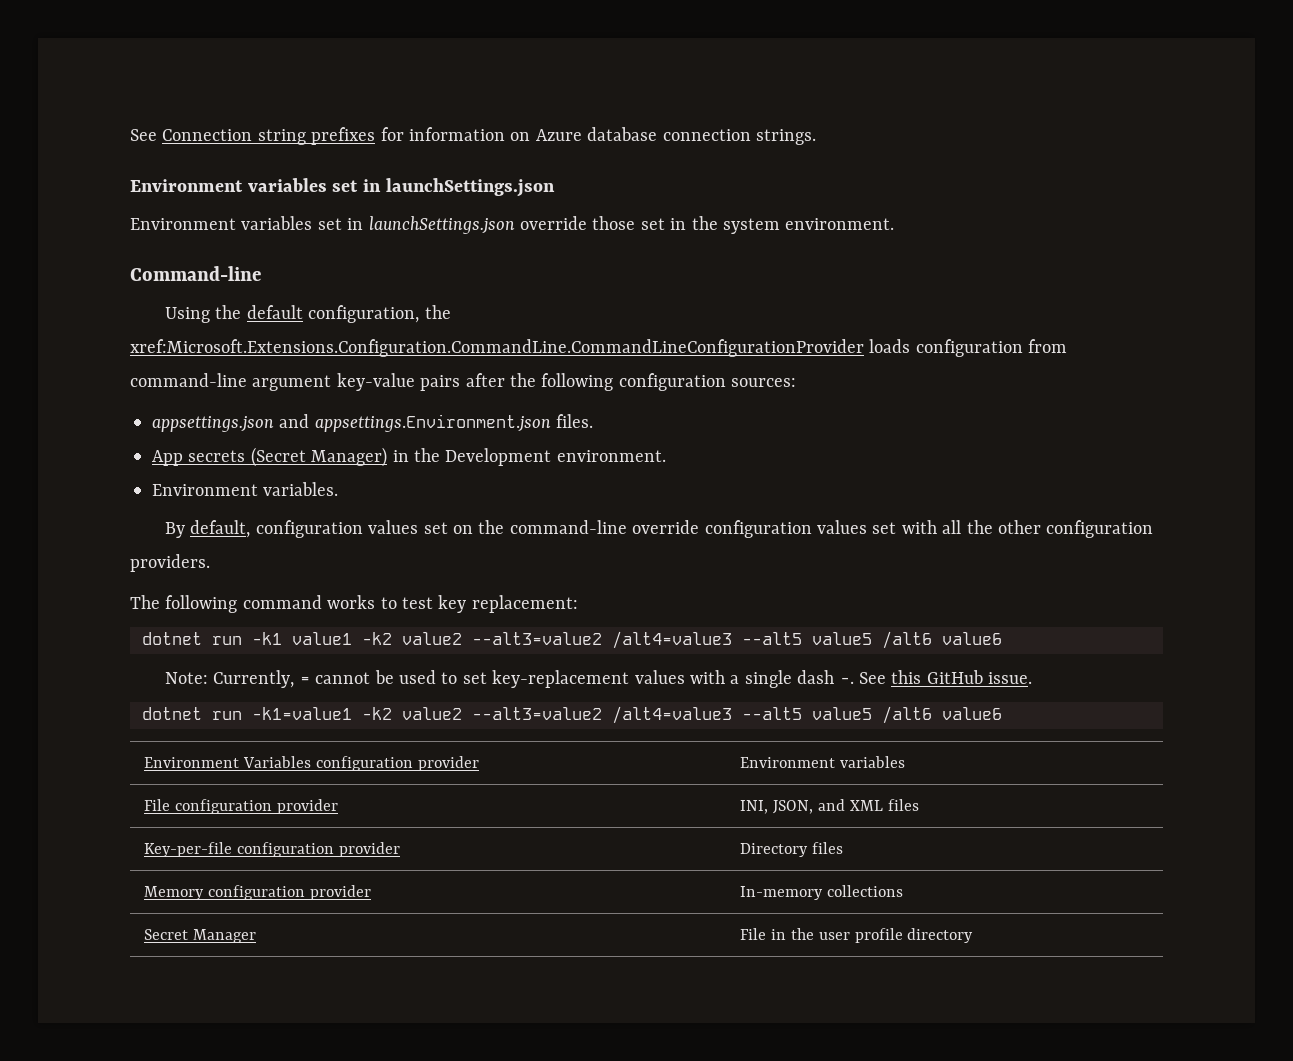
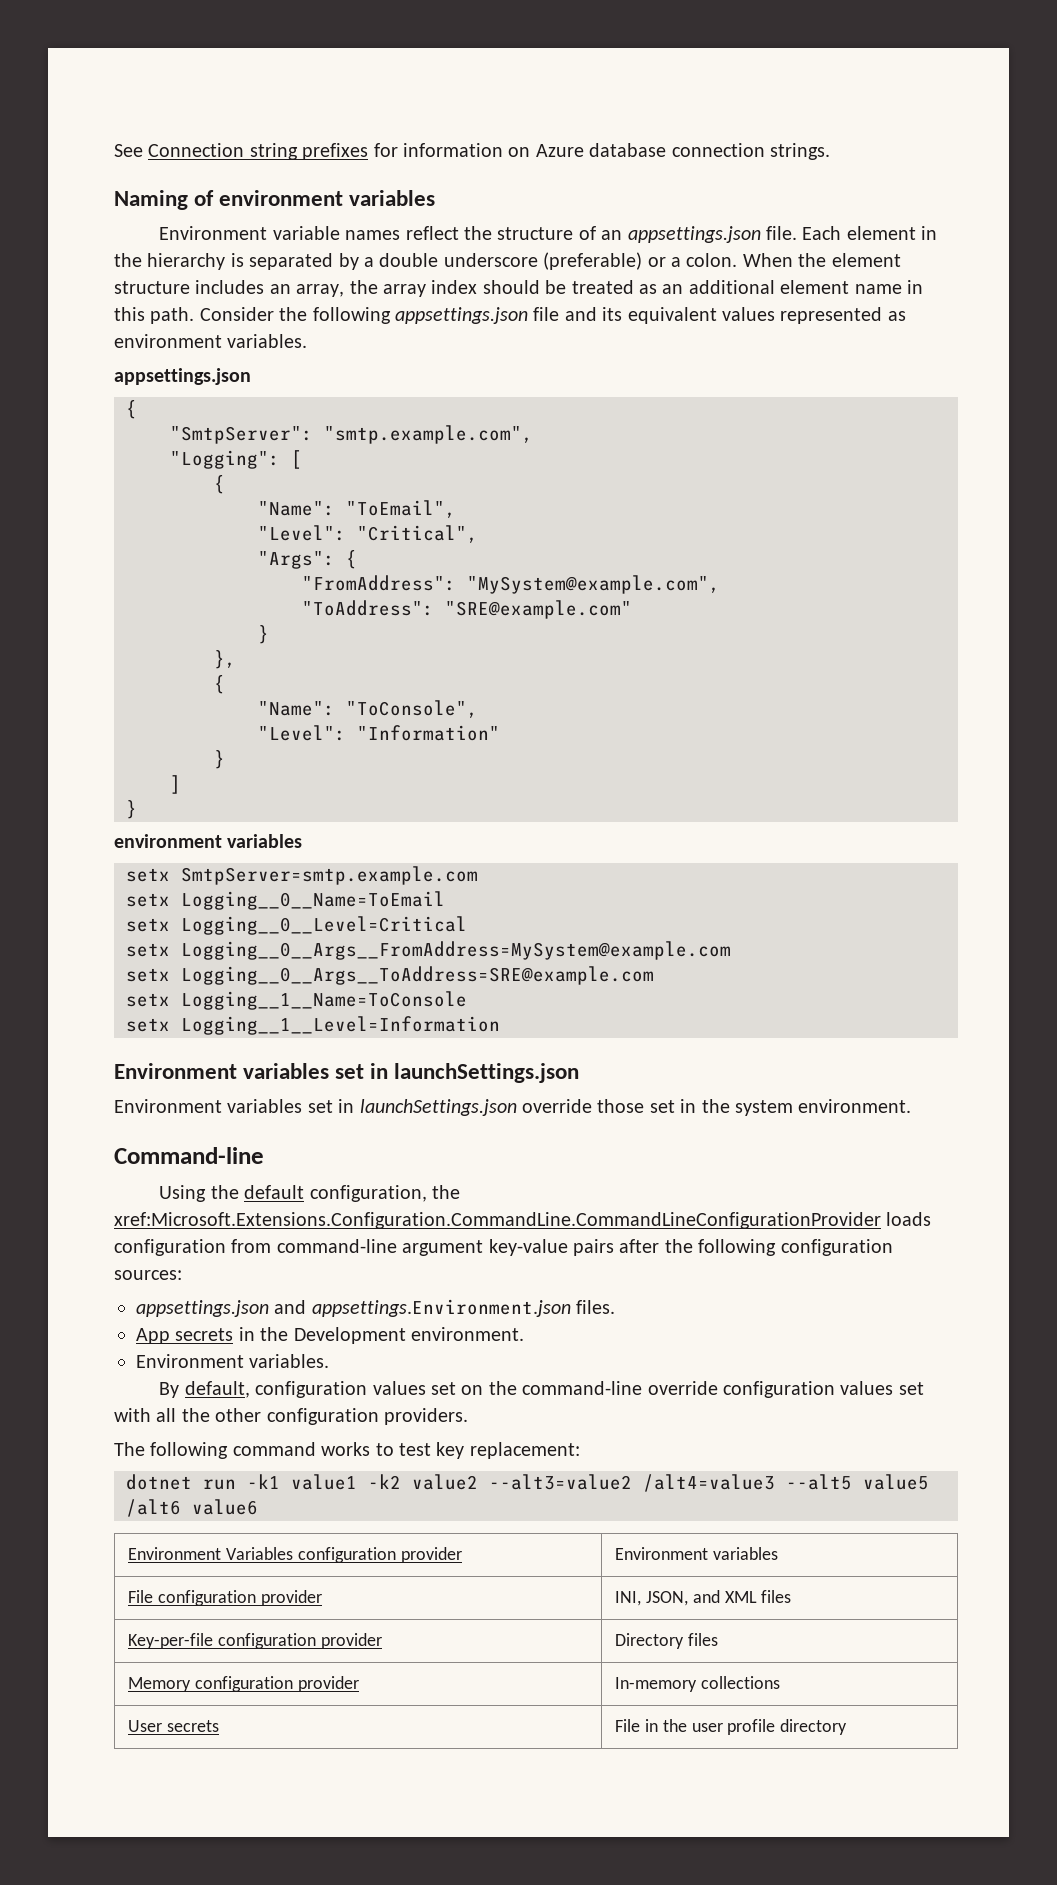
+ Naming of environment variables
+ Environment variable names reflect the structure of an appsettings.json file. Each element in the hierarchy is separated by a double underscore (preferable) or a colon. When the element structure includes an array, the array index should be treated as an additional element name in this path. Consider the following appsettings.json file and its equivalent values represented as environment variables.
+ appsettings.json
+ {
+ "SmtpServer": "smtp.example.com",
+ "Logging": [
+ {
+ "Name": "ToEmail",
+ "Level": "Critical",
+ "Args": {
+ "FromAddress": "MySystem@example.com",
+ "ToAddress": "SRE@example.com"
+ }
+ },
+ {
+ "Name": "ToConsole",
+ "Level": "Information"
+ }
+ ]
+ }
+ environment variables
+ setx SmtpServer=smtp.example.com
+ setx Logging__0__Name=ToEmail
+ setx Logging__0__Level=Critical
+ setx Logging__0__Args__FromAddress=MySystem@example.com
+ setx Logging__0__Args__ToAddress=SRE@example.com
+ setx Logging__1__Name=ToConsole
+ setx Logging__1__Level=Information
- App secrets (Secret Manager) in the Development environment.
+ App secrets in the Development environment.
- Note: Currently, = cannot be used to set key-replacement values with a single dash -. See this GitHub issue.
- dotnet run -k1=value1 -k2 value2 --alt3=value2 /alt4=value3 --alt5 value5 /alt6 value6
- Secret Manager | File in the user profile directory
+ User secrets | File in the user profile directory

